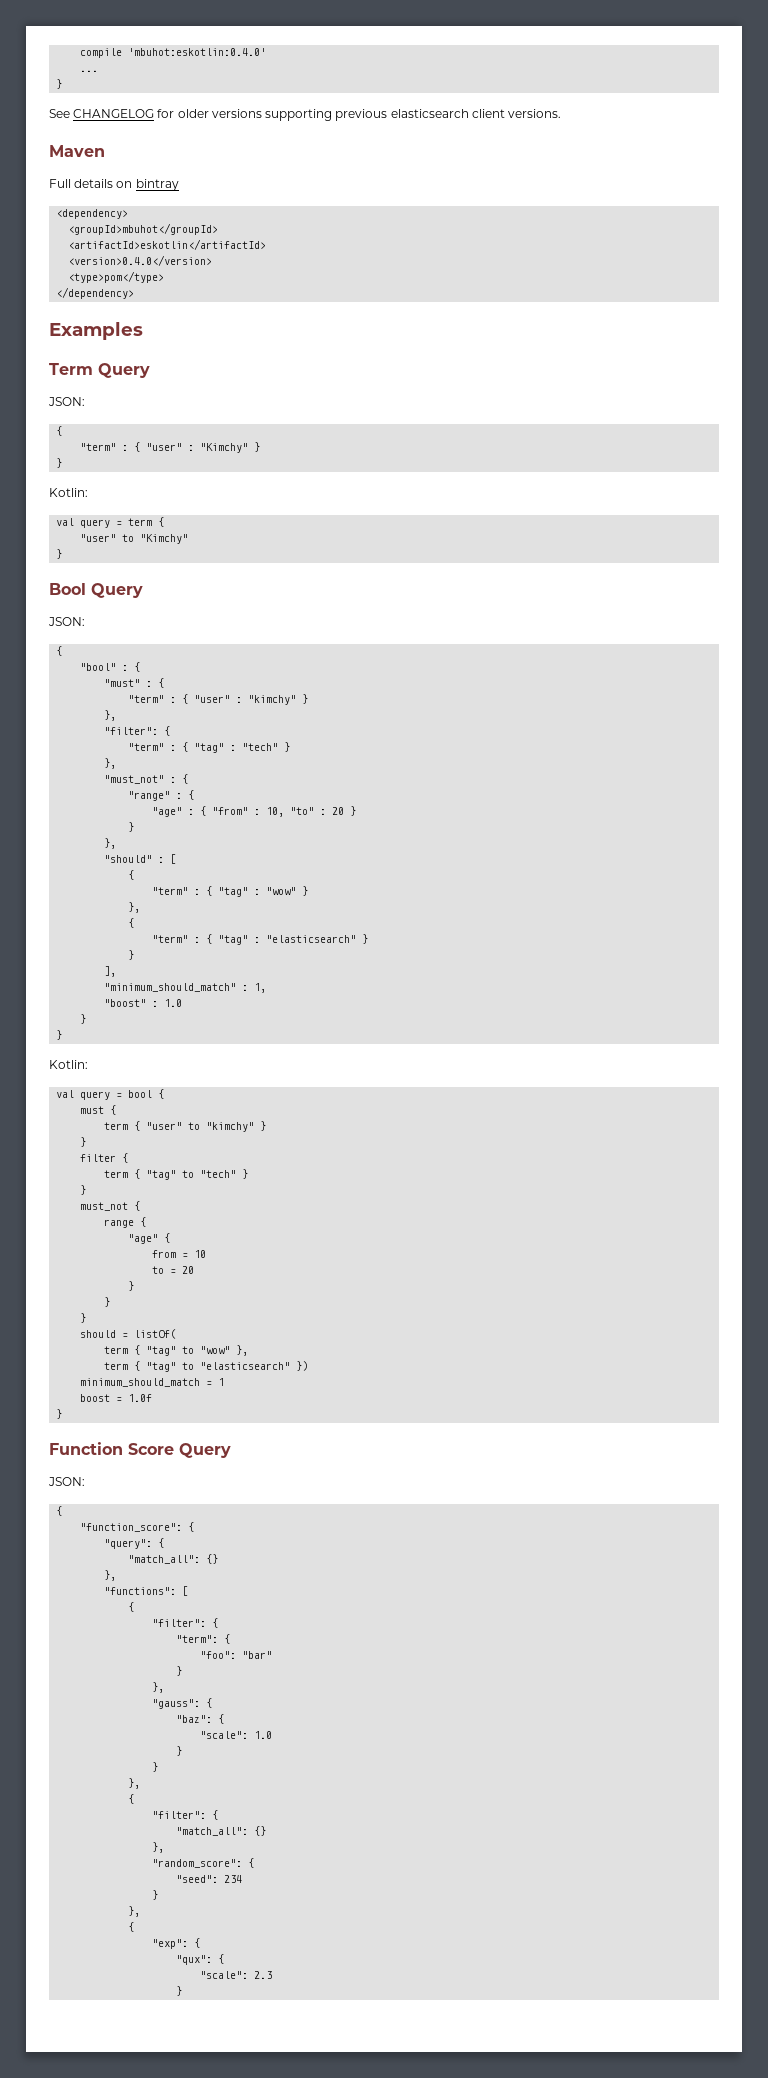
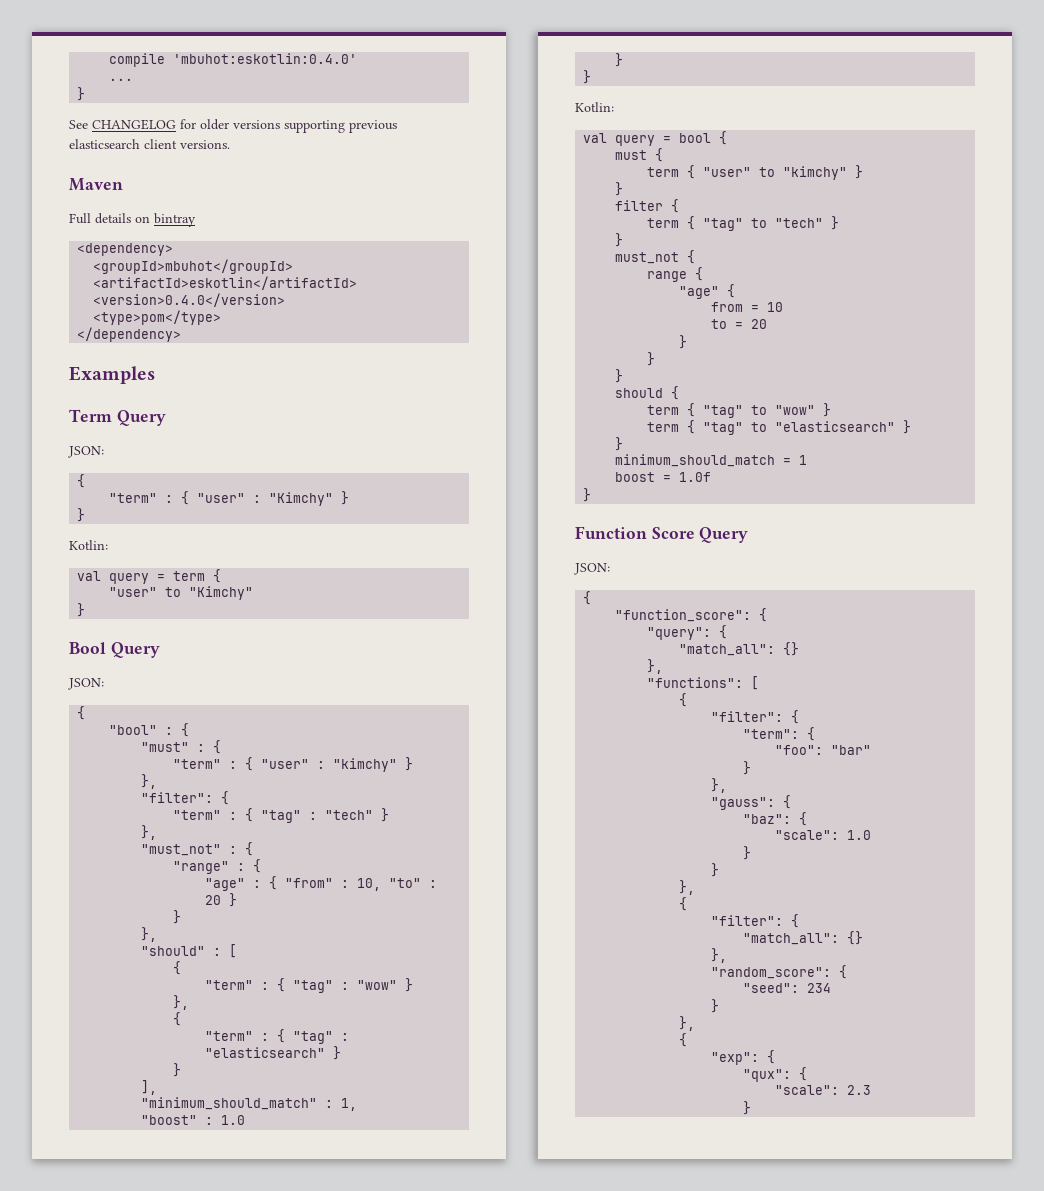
- should = listOf(
+ should {
- term { "tag" to "wow" },
+ term { "tag" to "wow" }
- term { "tag" to "elasticsearch" })
+ term { "tag" to "elasticsearch" }
+ }

